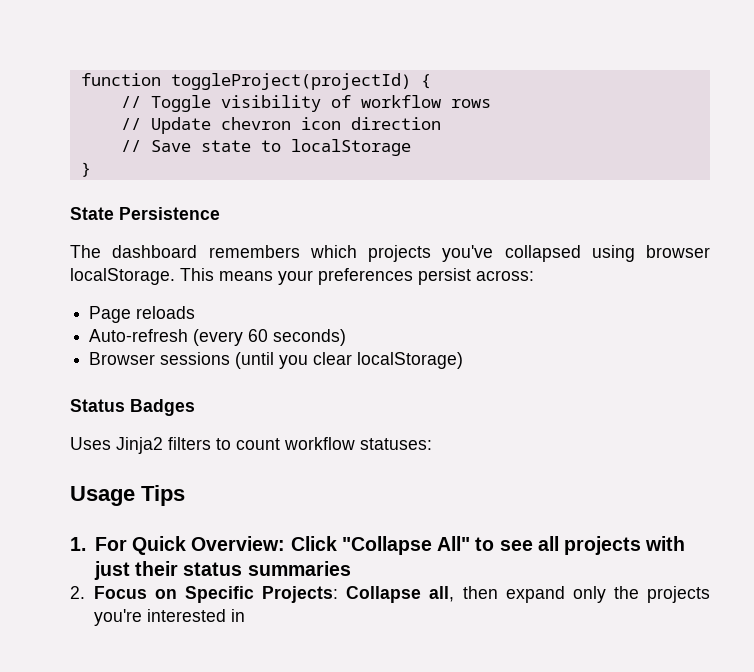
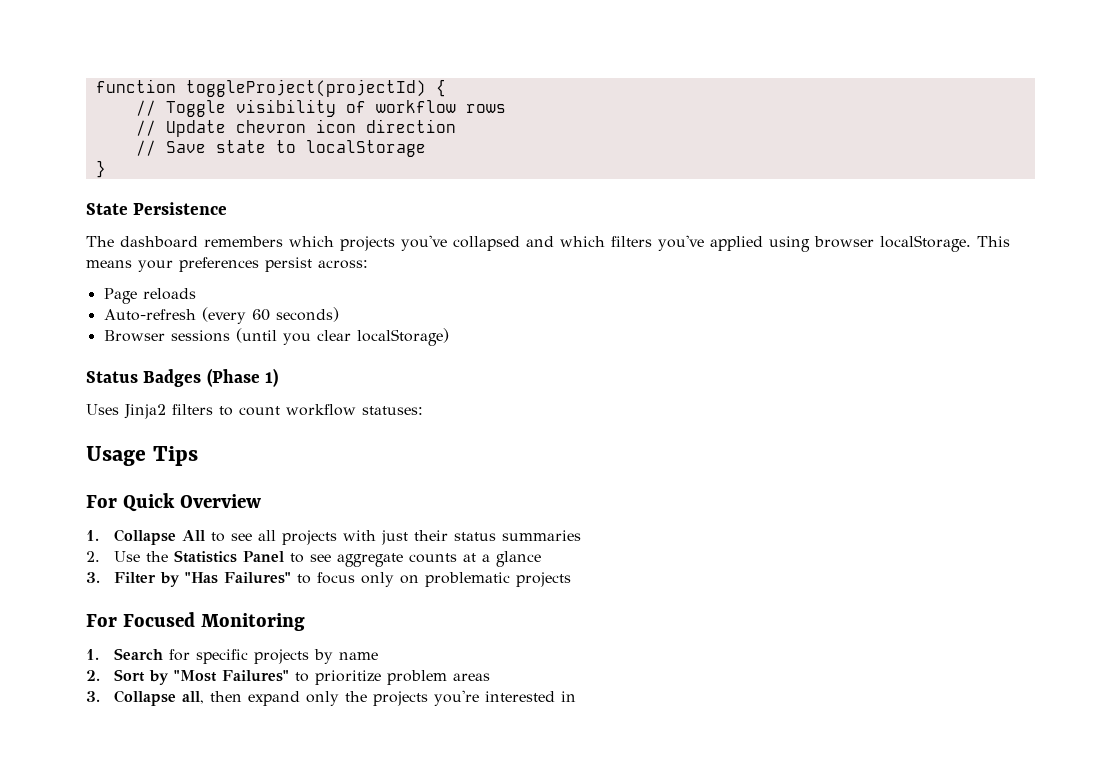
- The dashboard remembers which projects you've collapsed using browser localStorage.
+ The dashboard remembers which projects you've collapsed and which filters you've applied using browser localStorage.
- Status Badges
+ Status Badges (Phase 1)
- 1. For Quick Overview: Click "Collapse All" to see all projects with just their status summaries
+ For Quick Overview
+ 1. Collapse All to see all projects with just their status summaries
- 2. Focus on Specific Projects: Collapse all, then expand only the projects you're interested in
+ 2. Use the Statistics Panel to see aggregate counts at a glance
+ 3. Filter by "Has Failures" to focus only on problematic projects
+ For Focused Monitoring
+ 1. Search for specific projects by name
+ 2. Sort by "Most Failures" to prioritize problem areas
+ 3. Collapse all, then expand only the projects you're interested in

